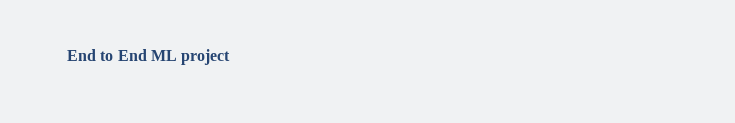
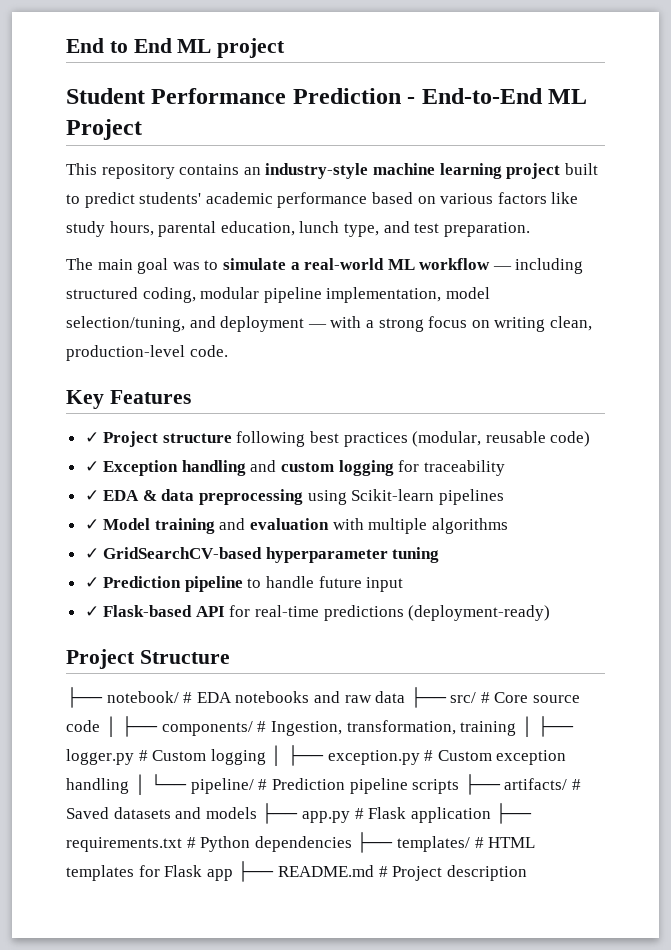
+ Student Performance Prediction - End-to-End ML Project
+ This repository contains an industry-style machine learning project built to predict students' academic performance based on various factors like study hours, parental education, lunch type, and test preparation.
+ The main goal was to simulate a real-world ML workflow — including structured coding, modular pipeline implementation, model selection/tuning, and deployment — with a strong focus on writing clean, production-level code.
+ Key Features
+ ✓ Project structure following best practices (modular, reusable code)
+ ✓ Exception handling and custom logging for traceability
+ ✓ EDA & data preprocessing using Scikit-learn pipelines
+ ✓ Model training and evaluation with multiple algorithms
+ ✓ GridSearchCV-based hyperparameter tuning
+ ✓ Prediction pipeline to handle future input
+ ✓ Flask-based API for real-time predictions (deployment-ready)
+ Project Structure
+ ├── notebook/ # EDA notebooks and raw data ├── src/ # Core source code │ ├── components/ # Ingestion, transformation, training │ ├── logger.py # Custom logging │ ├── exception.py # Custom exception handling │ └── pipeline/ # Prediction pipeline scripts ├── artifacts/ # Saved datasets and models ├── app.py # Flask application ├── requirements.txt # Python dependencies ├── templates/ # HTML templates for Flask app ├── README.md # Project description

